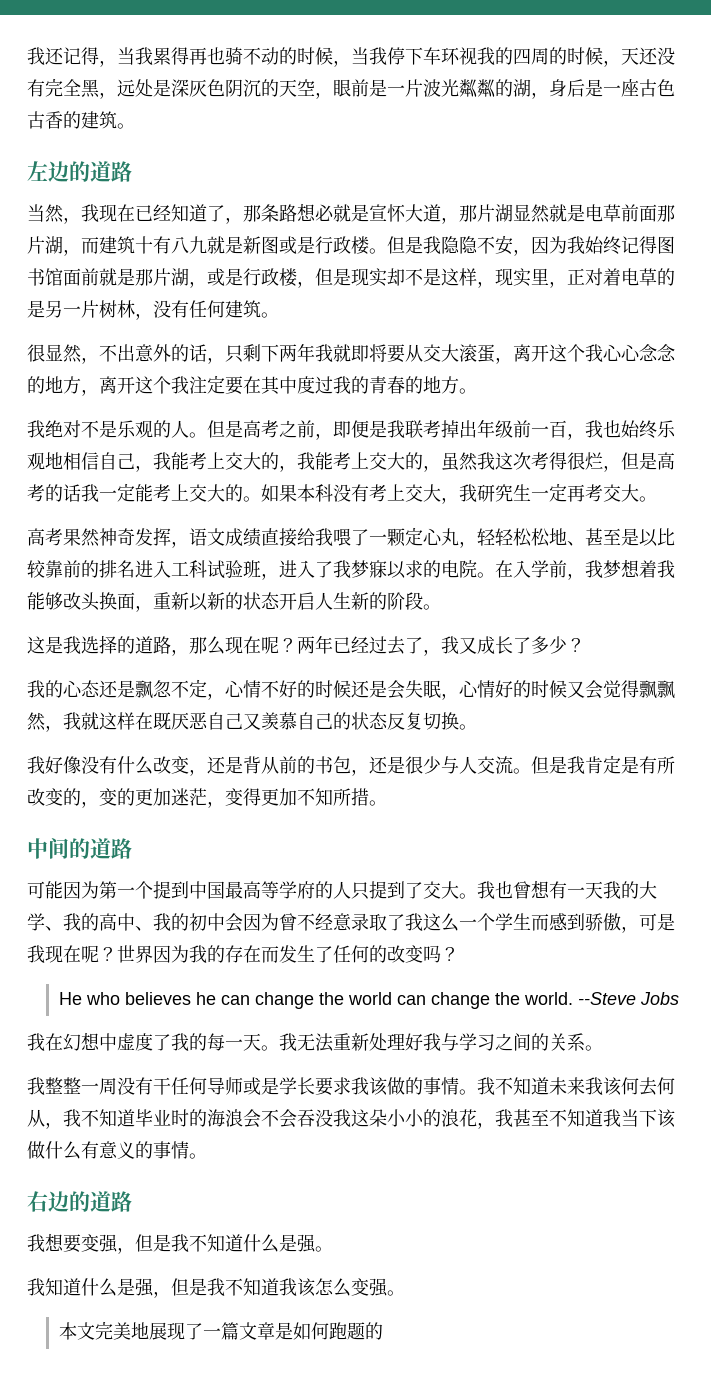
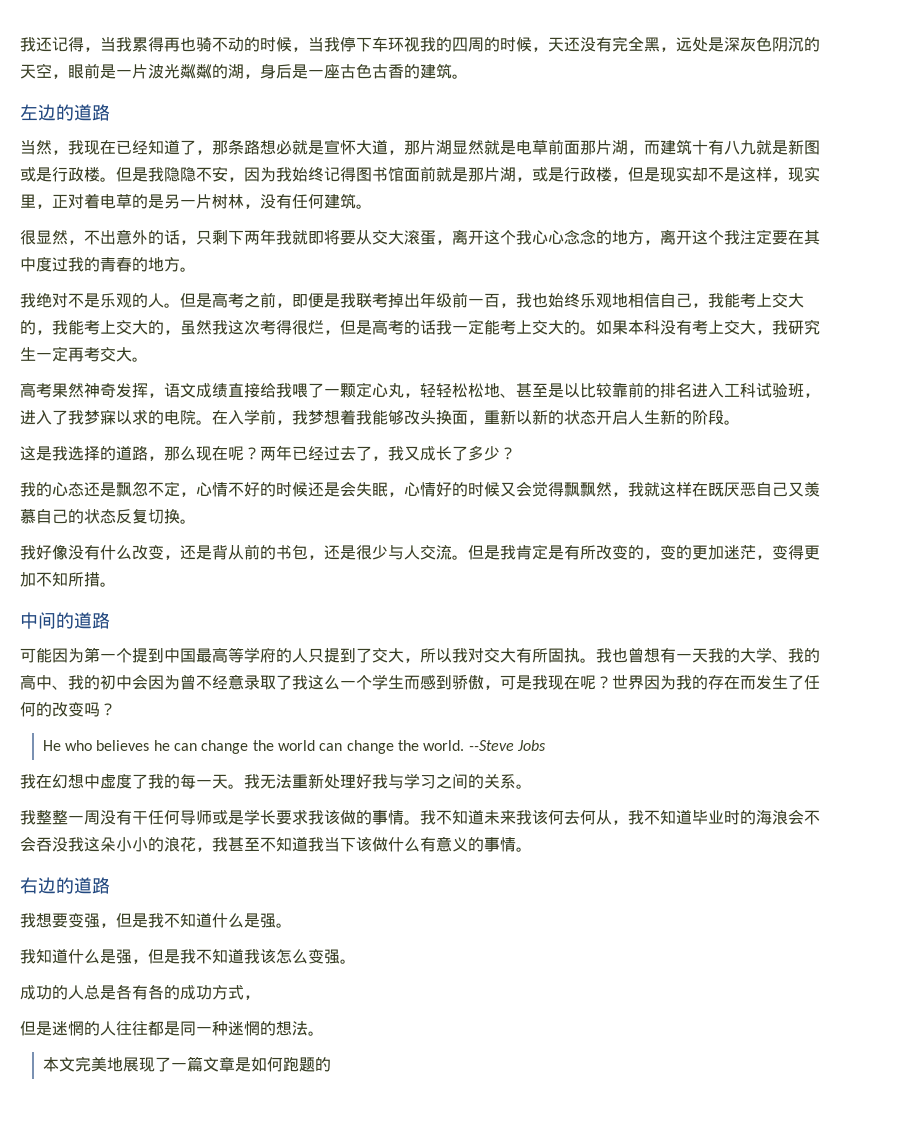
- 可能因为第一个提到中国最高等学府的人只提到了交大。
+ 可能因为第一个提到中国最高等学府的人只提到了交大，所以我对交大有所固执。
+ 成功的人总是各有各的成功方式，
+ 但是迷惘的人往往都是同一种迷惘的想法。

